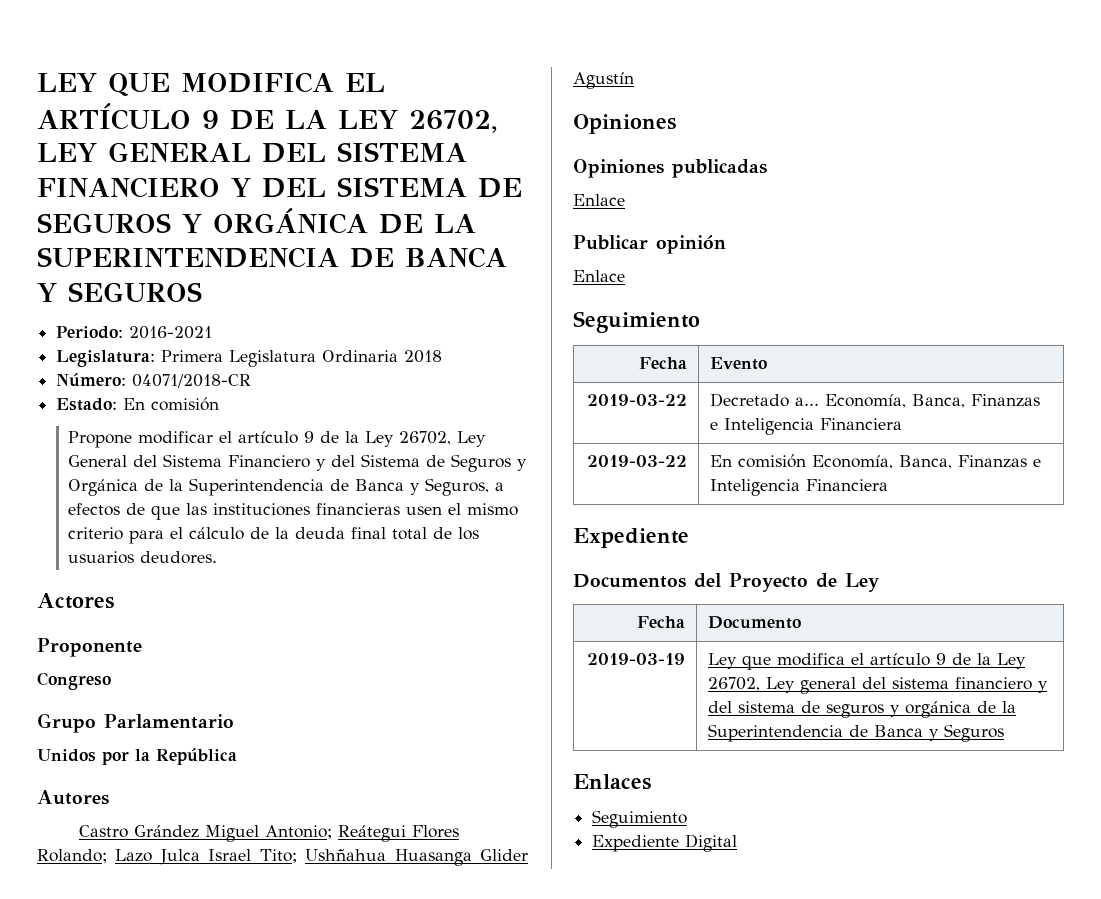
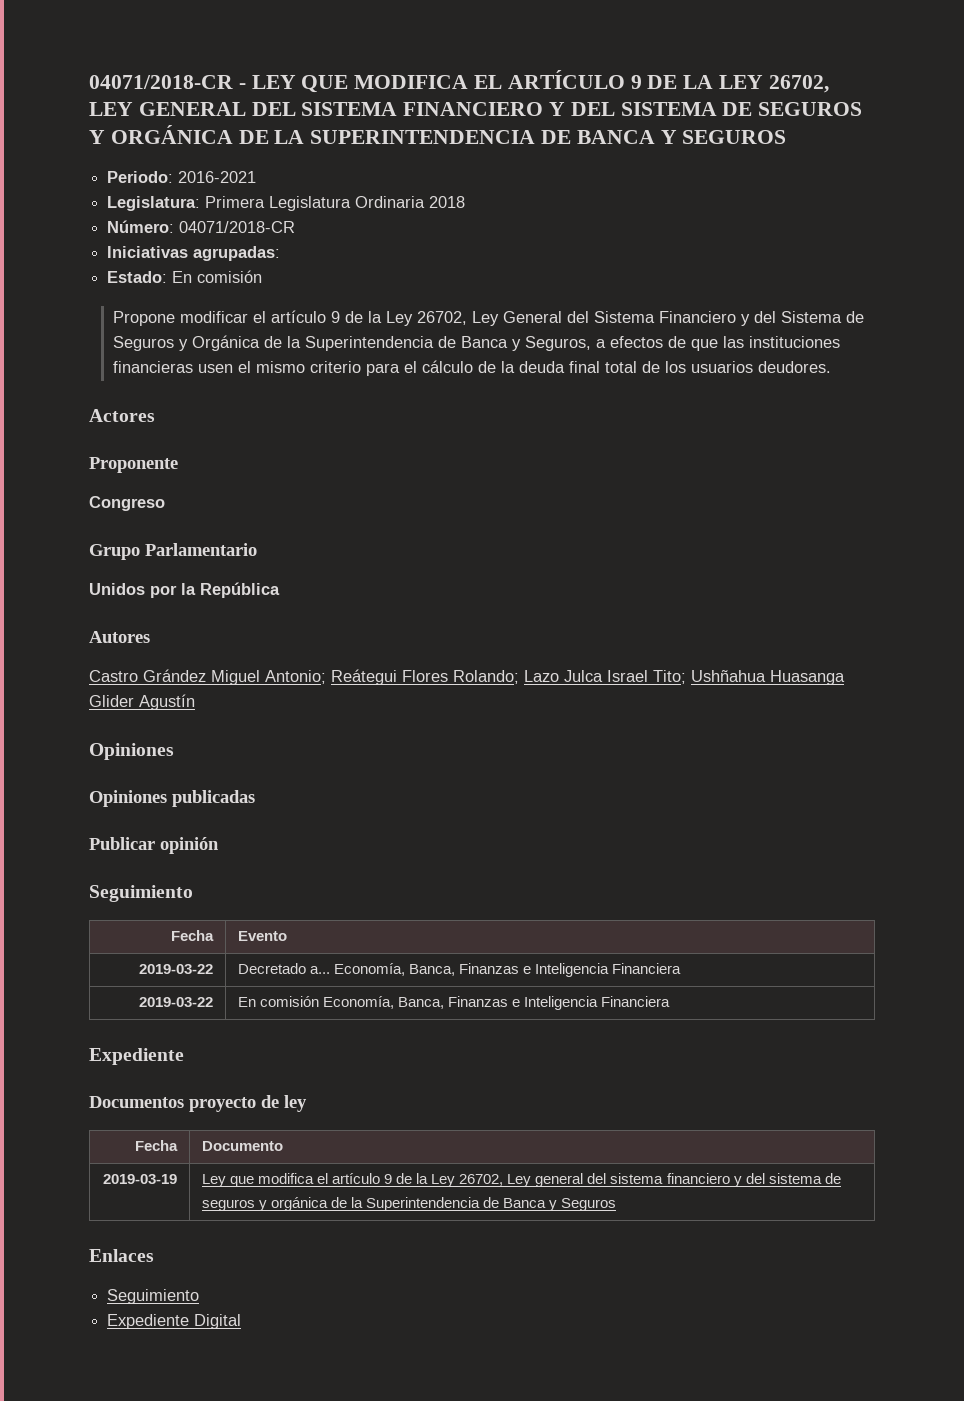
- LEY QUE MODIFICA EL ARTÍCULO 9 DE LA LEY 26702, LEY GENERAL DEL SISTEMA FINANCIERO Y DEL SISTEMA DE SEGUROS Y ORGÁNICA DE LA SUPERINTENDENCIA DE BANCA Y SEGUROS
+ 04071/2018-CR - LEY QUE MODIFICA EL ARTÍCULO 9 DE LA LEY 26702, LEY GENERAL DEL SISTEMA FINANCIERO Y DEL SISTEMA DE SEGUROS Y ORGÁNICA DE LA SUPERINTENDENCIA DE BANCA Y SEGUROS
+ Iniciativas agrupadas:
  Opiniones publicadas
- Enlace
  Publicar opinión
- Enlace
- Documentos del Proyecto de Ley
+ Documentos proyecto de ley

